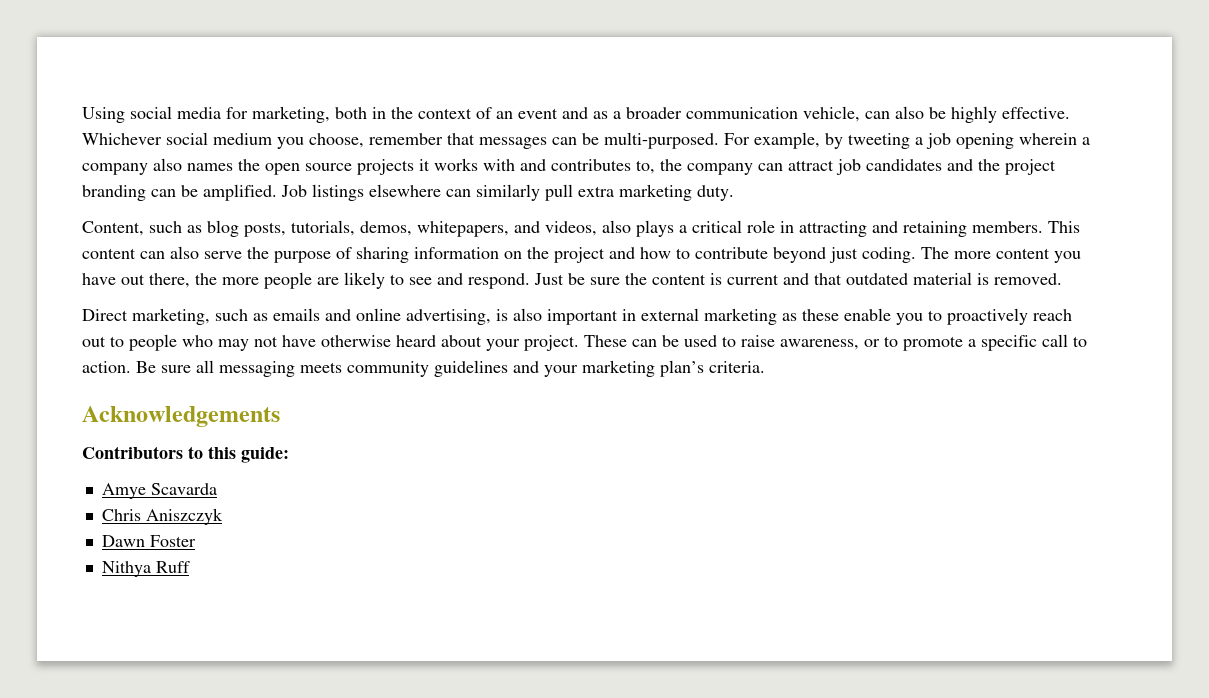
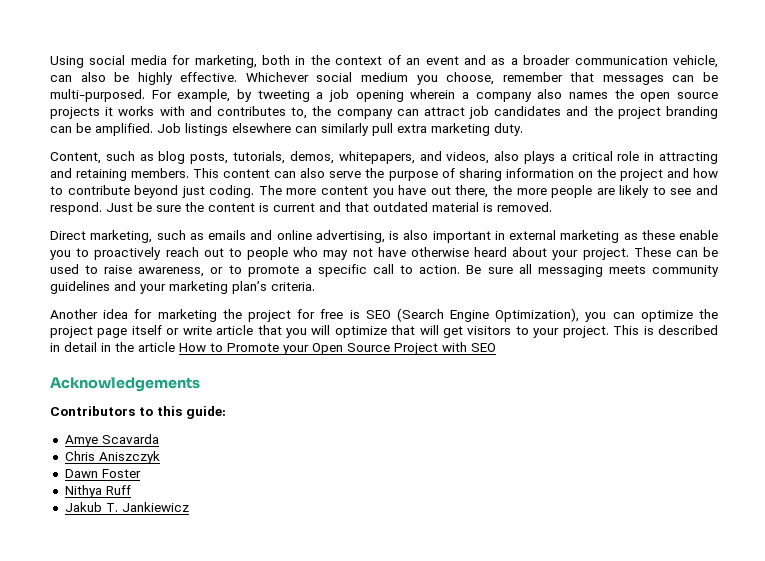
+ Another idea for marketing the project for free is SEO (Search Engine Optimization), you can optimize the project page itself or write article that you will optimize that will get visitors to your project. This is described in detail in the article How to Promote your Open Source Project with SEO
+ Jakub T. Jankiewicz

